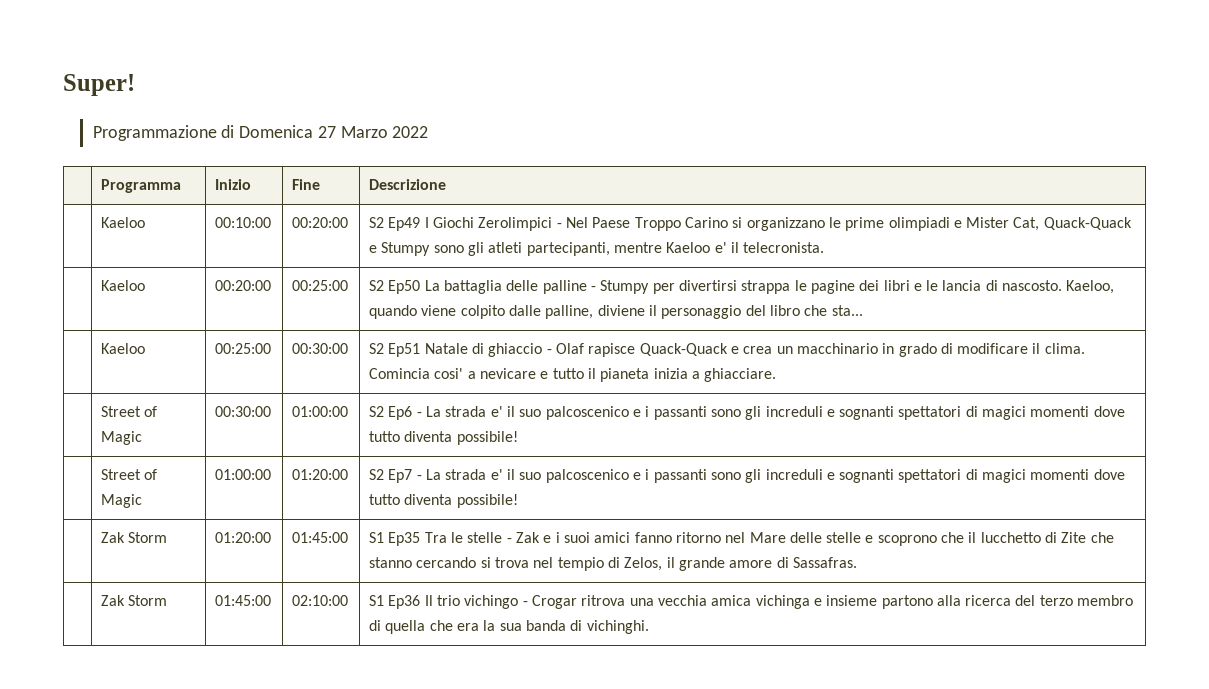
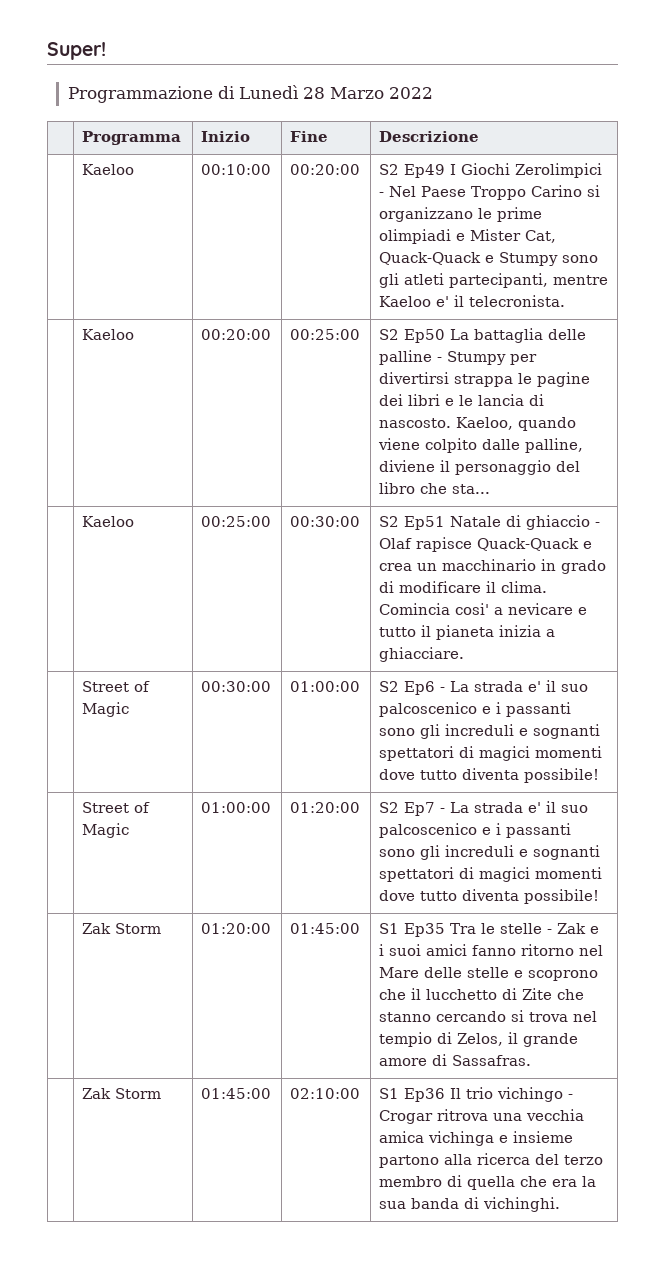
- Programmazione di Domenica 27 Marzo 2022
+ Programmazione di Lunedì 28 Marzo 2022

